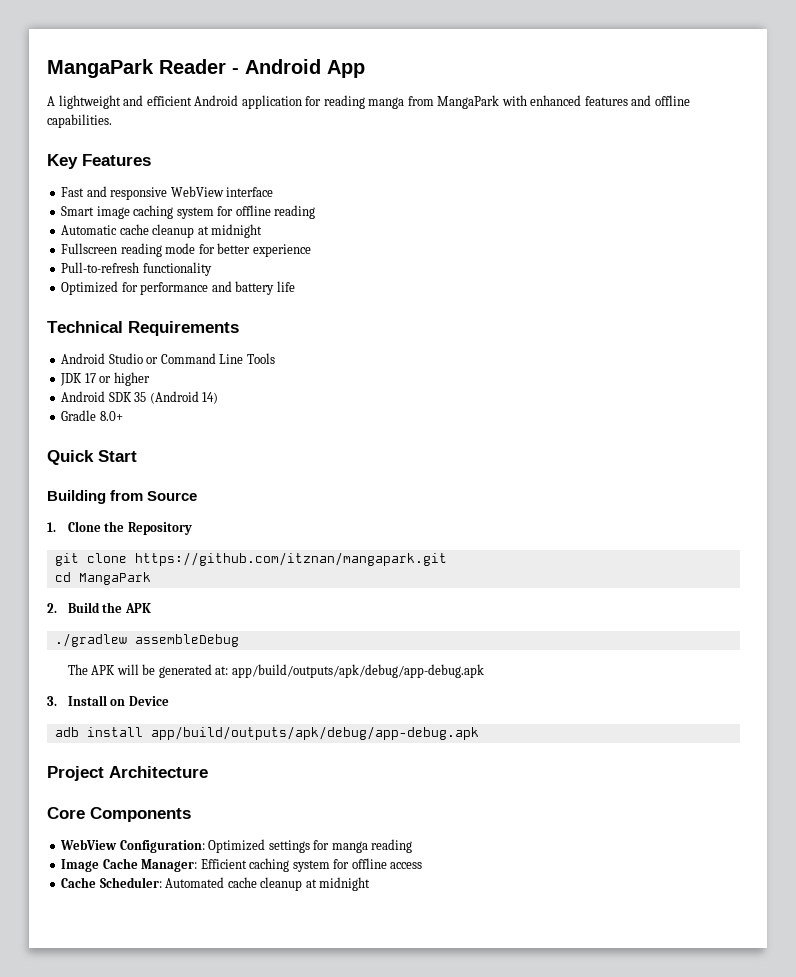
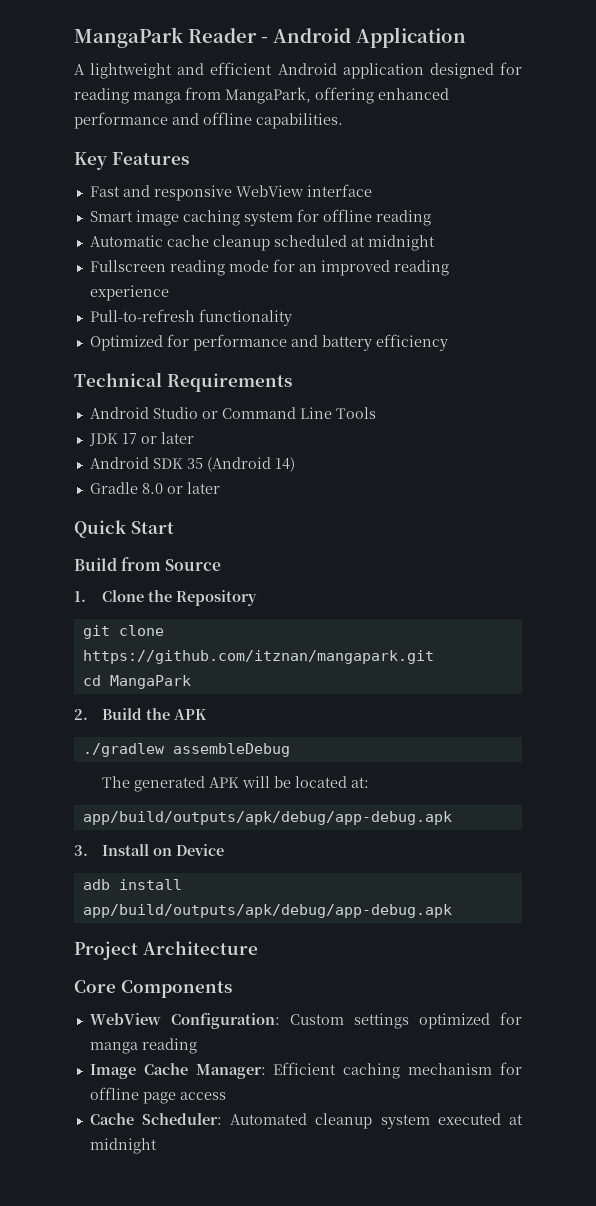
- MangaPark Reader - Android App
+ MangaPark Reader - Android Application
- A lightweight and efficient Android application for reading manga from MangaPark with enhanced features and offline capabilities.
+ A lightweight and efficient Android application designed for reading manga from MangaPark, offering enhanced performance and offline capabilities.
- Automatic cache cleanup at midnight
+ Automatic cache cleanup scheduled at midnight
- Fullscreen reading mode for better experience
+ Fullscreen reading mode for an improved reading experience
- Optimized for performance and battery life
+ Optimized for performance and battery efficiency
- JDK 17 or higher
+ JDK 17 or later
- Gradle 8.0+
+ Gradle 8.0 or later
- Building from Source
+ Build from Source
- The APK will be generated at: app/build/outputs/apk/debug/app-debug.apk
+ The generated APK will be located at:
+ app/build/outputs/apk/debug/app-debug.apk
- WebView Configuration: Optimized settings for manga reading
+ WebView Configuration: Custom settings optimized for manga reading
- Image Cache Manager: Efficient caching system for offline access
+ Image Cache Manager: Efficient caching mechanism for offline page access
- Cache Scheduler: Automated cache cleanup at midnight
+ Cache Scheduler: Automated cleanup system executed at midnight

